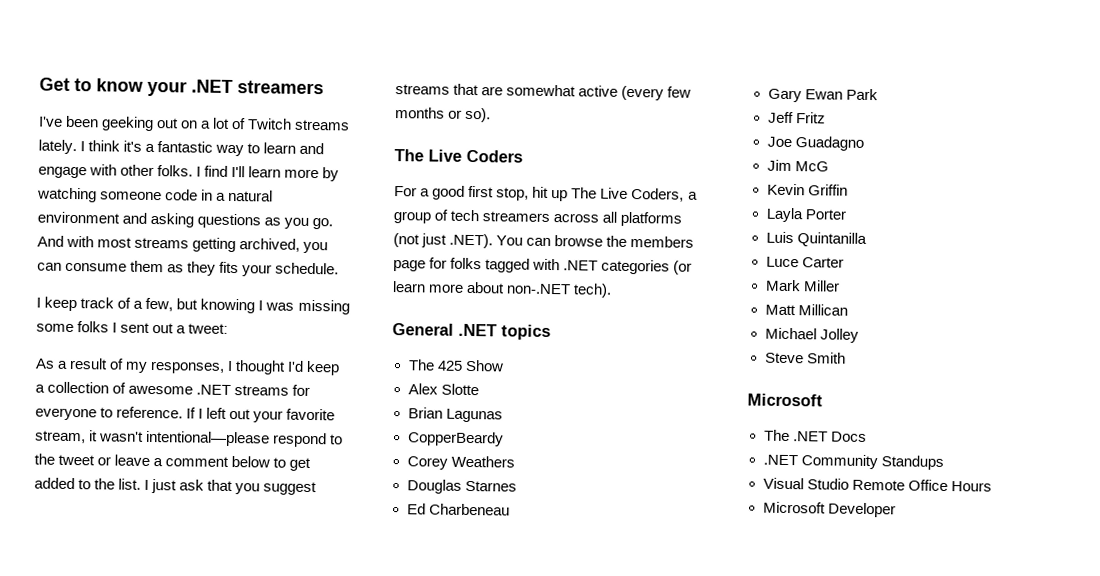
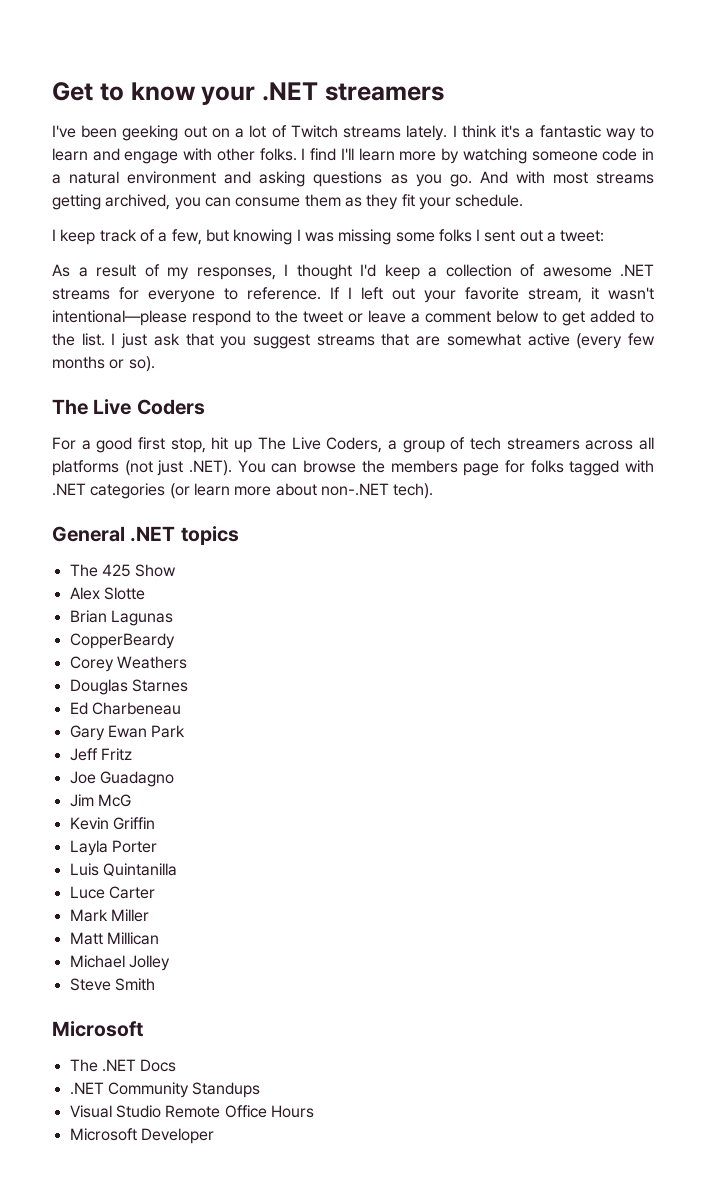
- And with most streams getting archived, you can consume them as they fits your schedule.
+ And with most streams getting archived, you can consume them as they fit your schedule.

